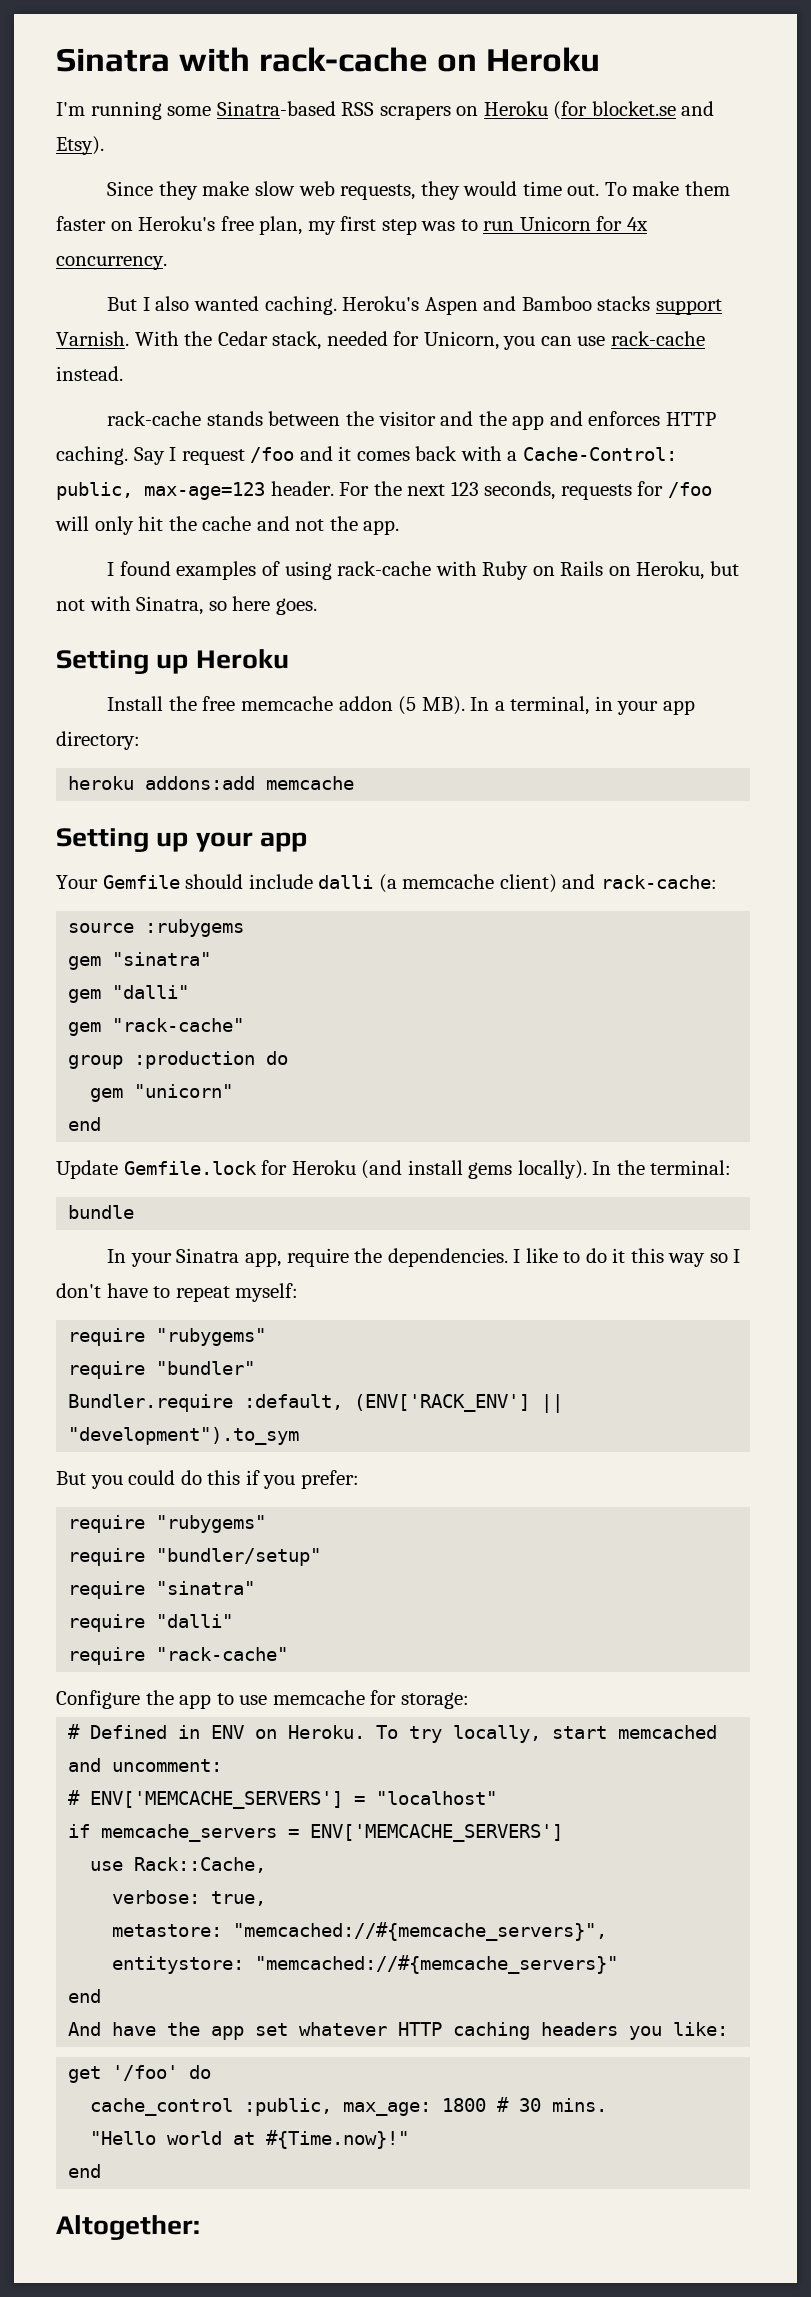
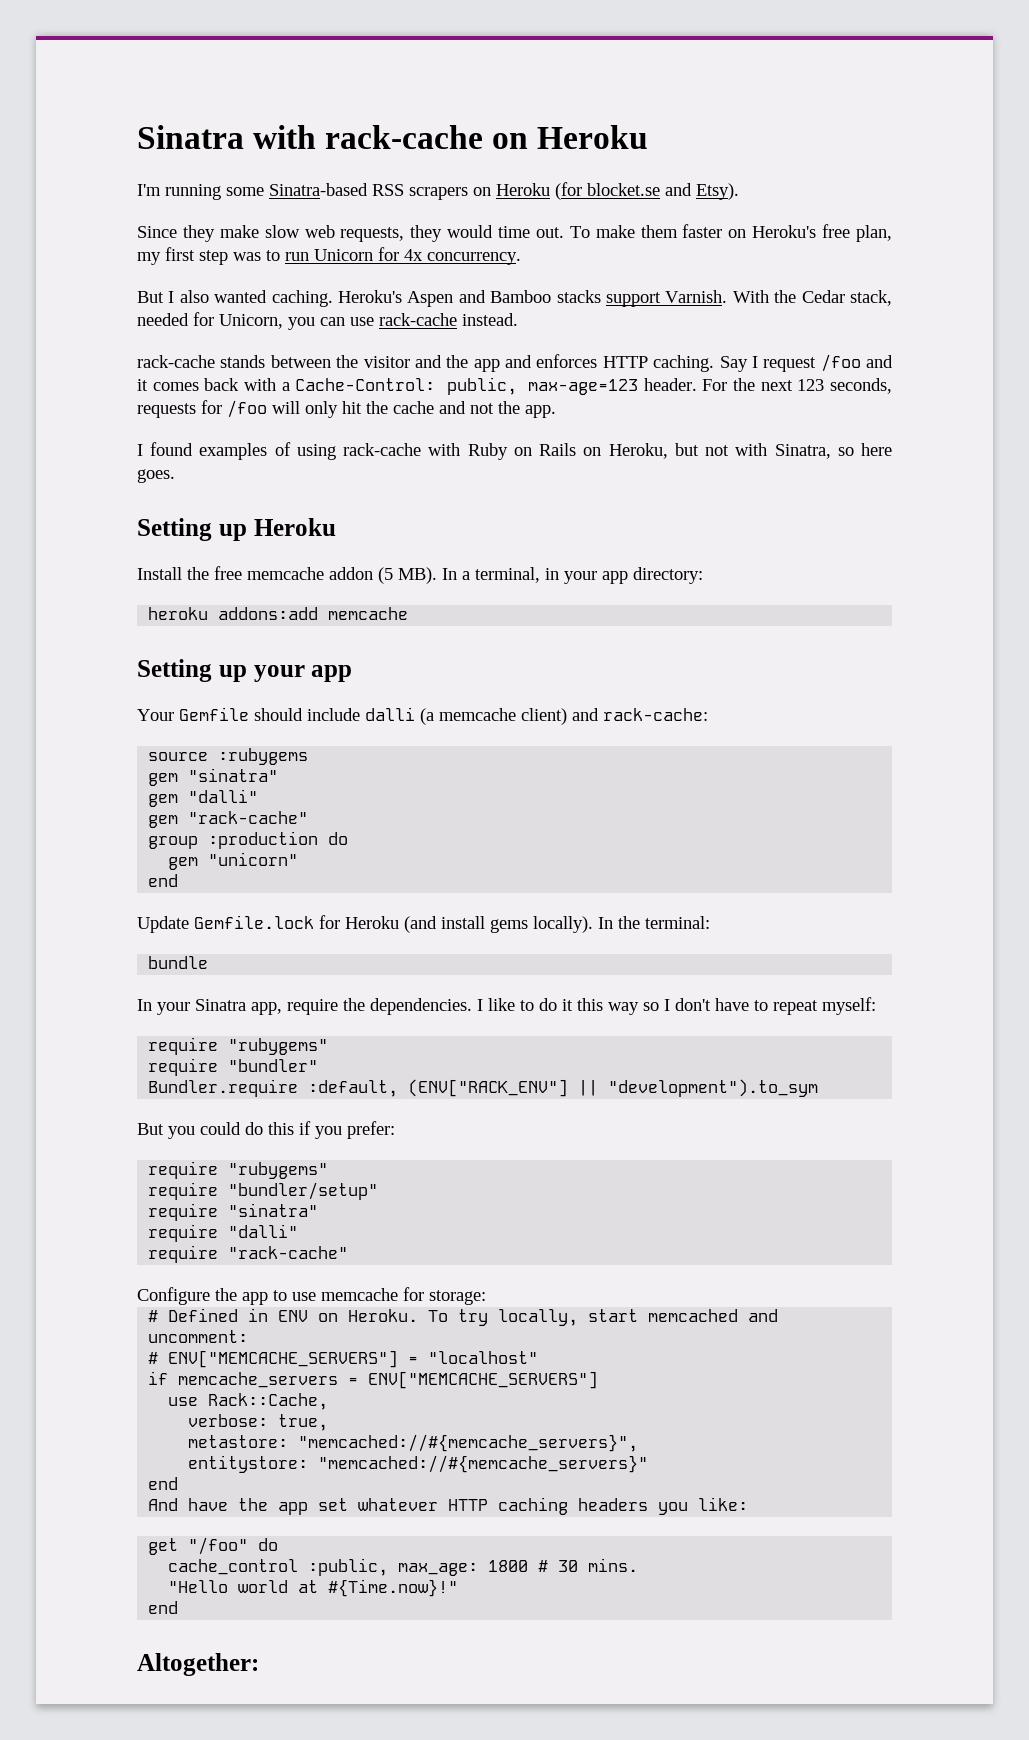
- Bundler.require :default, (ENV['RACK_ENV'] || "development").to_sym
+ Bundler.require :default, (ENV["RACK_ENV"] || "development").to_sym
- # ENV['MEMCACHE_SERVERS'] = "localhost"
+ # ENV["MEMCACHE_SERVERS"] = "localhost"
- if memcache_servers = ENV['MEMCACHE_SERVERS']
+ if memcache_servers = ENV["MEMCACHE_SERVERS"]
- get '/foo' do
+ get "/foo" do

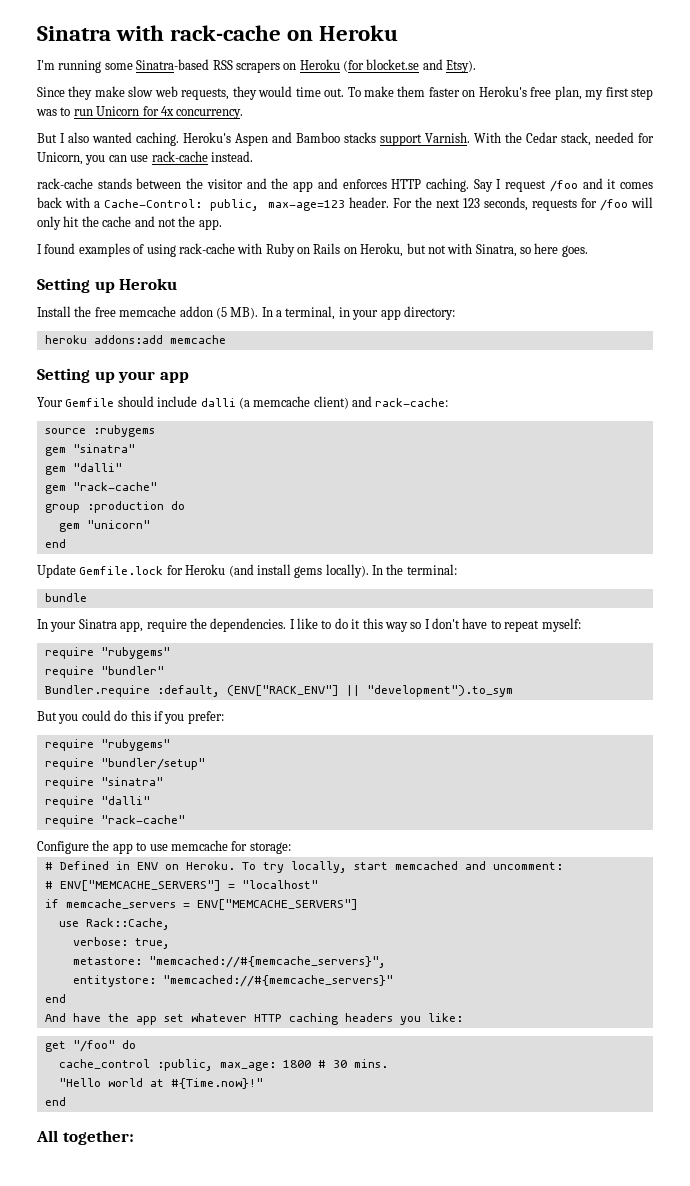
- Altogether:
+ All together:

